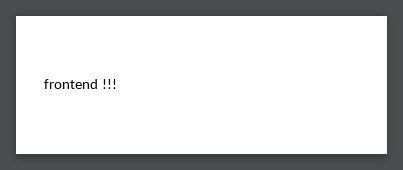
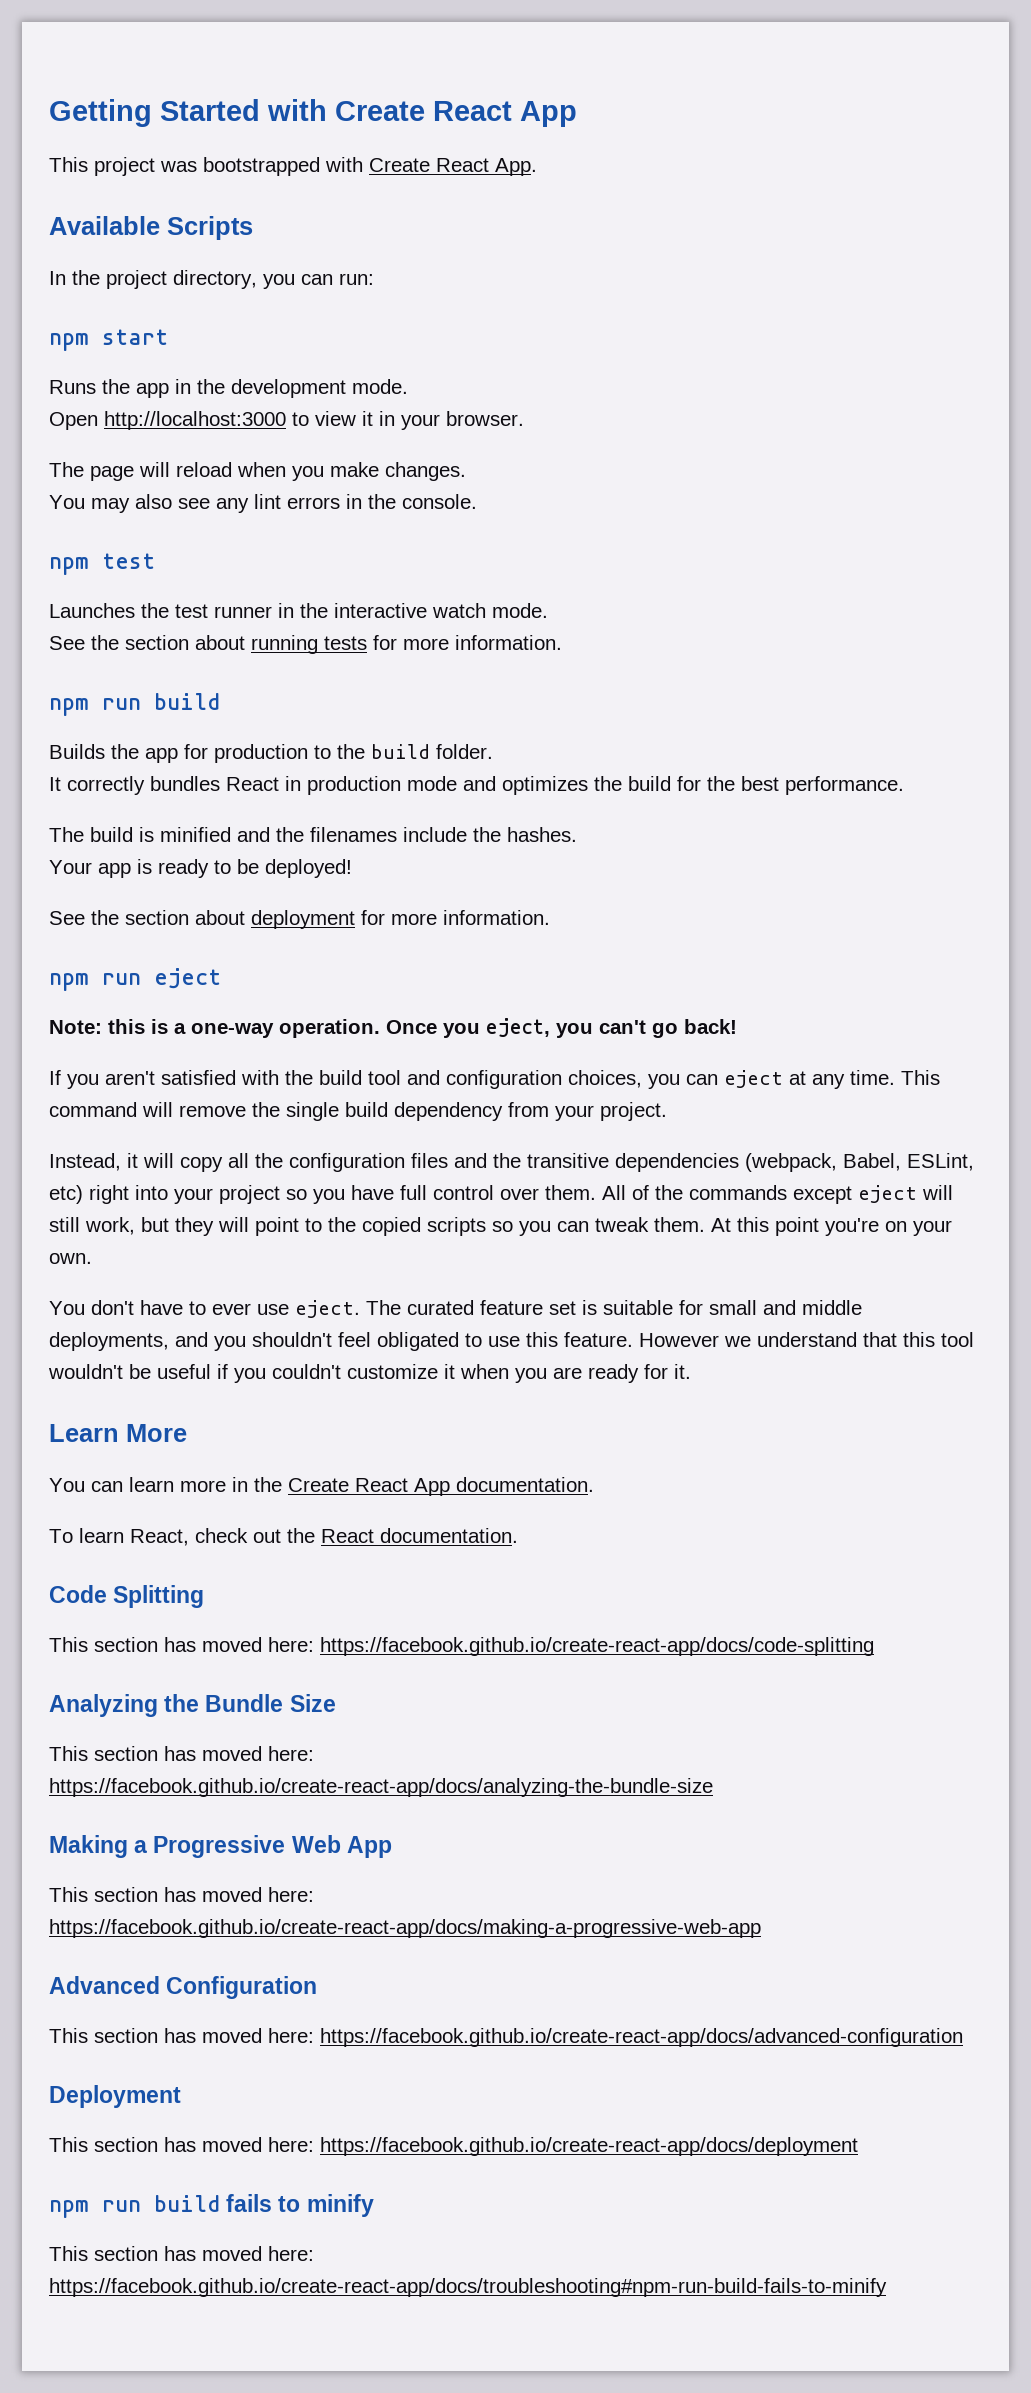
- frontend !!!
+ Getting Started with Create React App
+ This project was bootstrapped with Create React App.
+ Available Scripts
+ In the project directory, you can run:
+ npm start
+ Runs the app in the development mode.
+ Open http://localhost:3000 to view it in your browser.
+ The page will reload when you make changes.
+ You may also see any lint errors in the console.
+ npm test
+ Launches the test runner in the interactive watch mode.
+ See the section about running tests for more information.
+ npm run build
+ Builds the app for production to the build folder.
+ It correctly bundles React in production mode and optimizes the build for the best performance.
+ The build is minified and the filenames include the hashes.
+ Your app is ready to be deployed!
+ See the section about deployment for more information.
+ npm run eject
+ Note: this is a one-way operation. Once you eject, you can't go back!
+ If you aren't satisfied with the build tool and configuration choices, you can eject at any time. This command will remove the single build dependency from your project.
+ Instead, it will copy all the configuration files and the transitive dependencies (webpack, Babel, ESLint, etc) right into your project so you have full control over them. All of the commands except eject will still work, but they will point to the copied scripts so you can tweak them. At this point you're on your own.
+ You don't have to ever use eject. The curated feature set is suitable for small and middle deployments, and you shouldn't feel obligated to use this feature. However we understand that this tool wouldn't be useful if you couldn't customize it when you are ready for it.
+ Learn More
+ You can learn more in the Create React App documentation.
+ To learn React, check out the React documentation.
+ Code Splitting
+ This section has moved here: https://facebook.github.io/create-react-app/docs/code-splitting
+ Analyzing the Bundle Size
+ This section has moved here: https://facebook.github.io/create-react-app/docs/analyzing-the-bundle-size
+ Making a Progressive Web App
+ This section has moved here: https://facebook.github.io/create-react-app/docs/making-a-progressive-web-app
+ Advanced Configuration
+ This section has moved here: https://facebook.github.io/create-react-app/docs/advanced-configuration
+ Deployment
+ This section has moved here: https://facebook.github.io/create-react-app/docs/deployment
+ npm run build fails to minify
+ This section has moved here: https://facebook.github.io/create-react-app/docs/troubleshooting#npm-run-build-fails-to-minify

